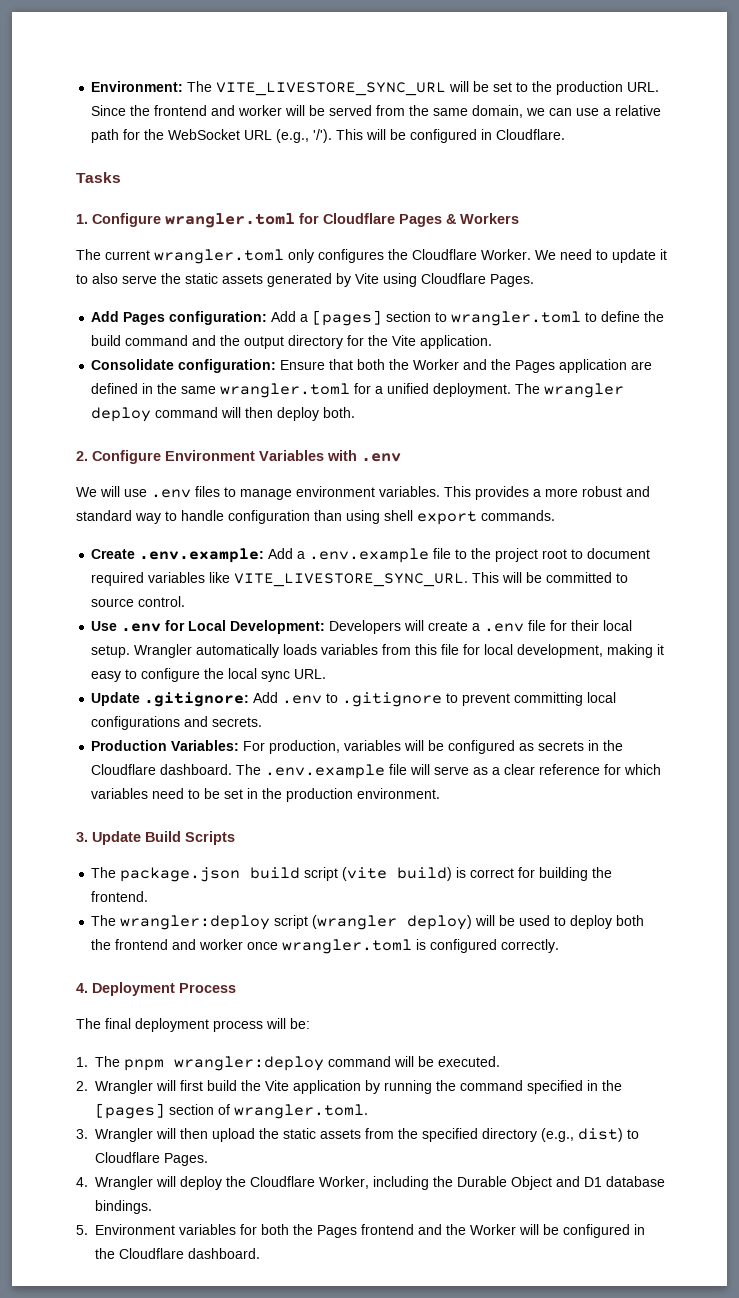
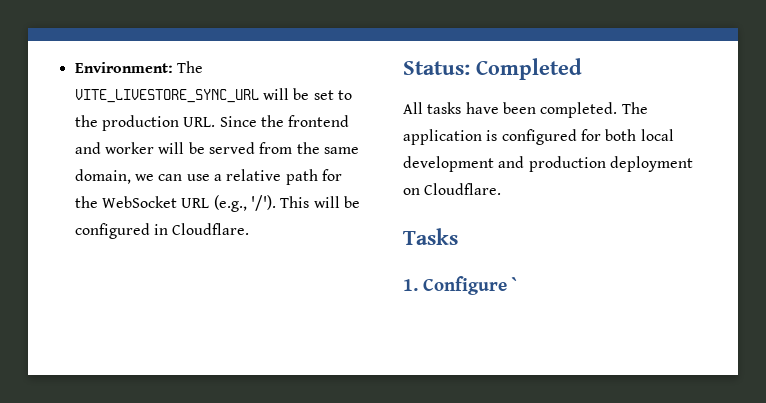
+ Status: Completed
+ All tasks have been completed. The application is configured for both local development and production deployment on Cloudflare.
  Tasks
- 1. Configure wrangler.toml for Cloudflare Pages & Workers
- The current wrangler.toml only configures the Cloudflare Worker. We need to update it to also serve the static assets generated by Vite using Cloudflare Pages.
- Add Pages configuration: Add a [pages] section to wrangler.toml to define the build command and the output directory for the Vite application.
- Consolidate configuration: Ensure that both the Worker and the Pages application are defined in the same wrangler.toml for a unified deployment. The wrangler deploy command will then deploy both.
- 2. Configure Environment Variables with .env
- We will use .env files to manage environment variables. This provides a more robust and standard way to handle configuration than using shell export commands.
- Create .env.example: Add a .env.example file to the project root to document required variables like VITE_LIVESTORE_SYNC_URL. This will be committed to source control.
- Use .env for Local Development: Developers will create a .env file for their local setup. Wrangler automatically loads variables from this file for local development, making it easy to configure the local sync URL.
- Update .gitignore: Add .env to .gitignore to prevent committing local configurations and secrets.
- Production Variables: For production, variables will be configured as secrets in the Cloudflare dashboard. The .env.example file will serve as a clear reference for which variables need to be set in the production environment.
- 3. Update Build Scripts
- The package.json build script (vite build) is correct for building the frontend.
- The wrangler:deploy script (wrangler deploy) will be used to deploy both the frontend and worker once wrangler.toml is configured correctly.
- 4. Deployment Process
- The final deployment process will be:
- 1. The pnpm wrangler:deploy command will be executed.
- 2. Wrangler will first build the Vite application by running the command specified in the [pages] section of wrangler.toml.
- 3. Wrangler will then upload the static assets from the specified directory (e.g., dist) to Cloudflare Pages.
- 4. Wrangler will deploy the Cloudflare Worker, including the Durable Object and D1 database bindings.
- 5. Environment variables for both the Pages frontend and the Worker will be configured in the Cloudflare dashboard.
+ 1. Configure `

